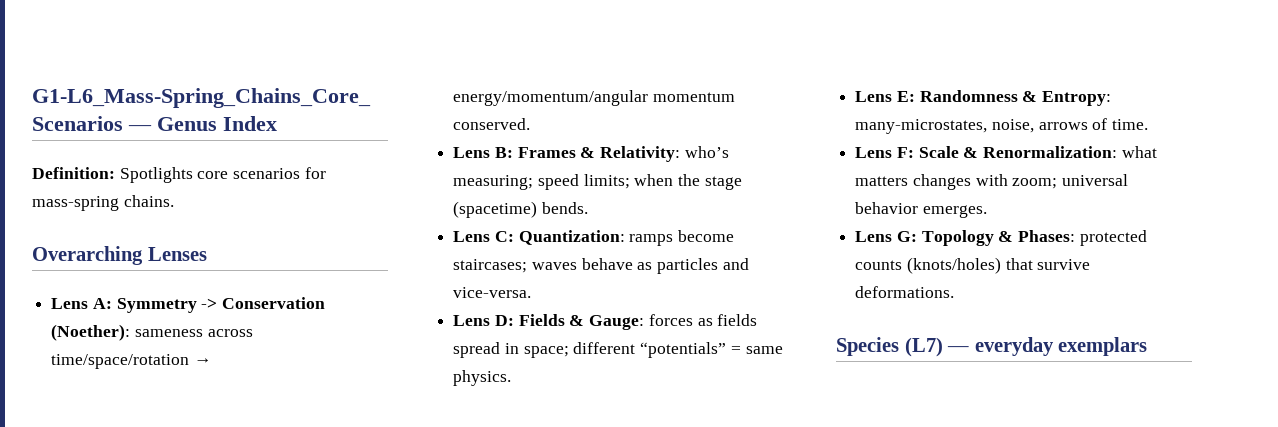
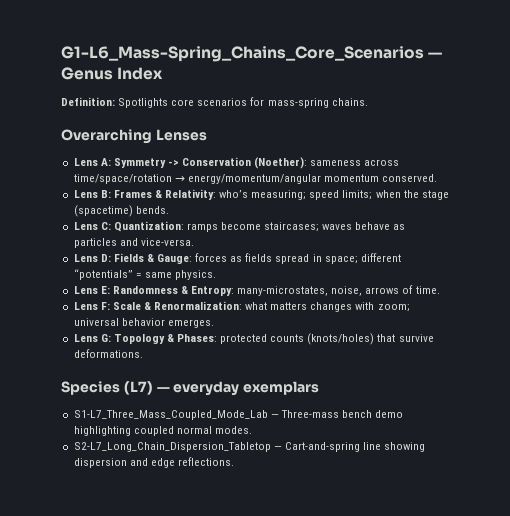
+ S1-L7_Three_Mass_Coupled_Mode_Lab — Three-mass bench demo highlighting coupled normal modes.
+ S2-L7_Long_Chain_Dispersion_Tabletop — Cart-and-spring line showing dispersion and edge reflections.

